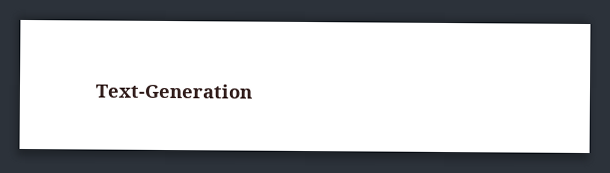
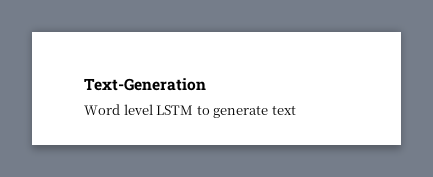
+ Word level LSTM to generate text

